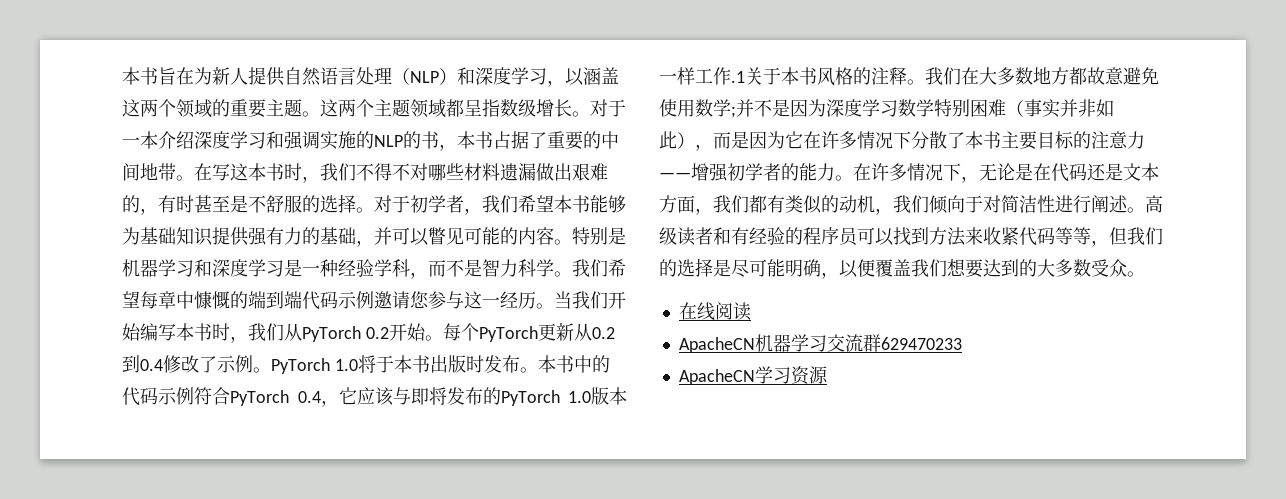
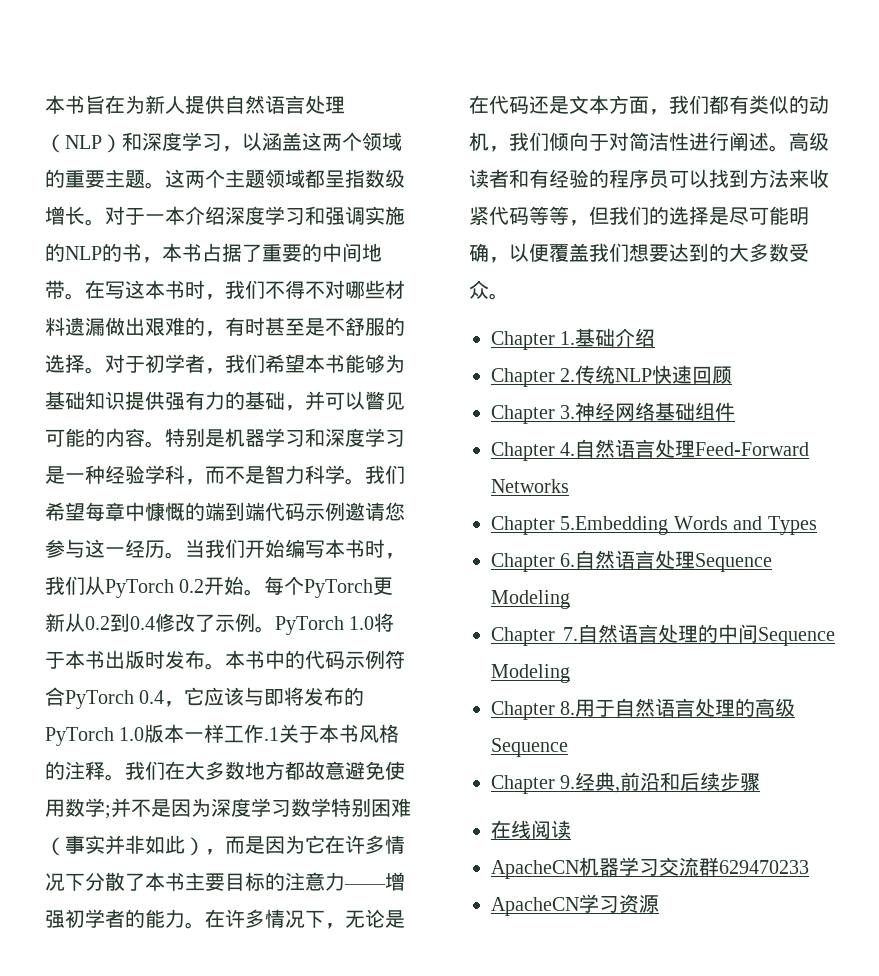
+ Chapter 1.基础介绍
+ Chapter 2.传统NLP快速回顾
+ Chapter 3.神经网络基础组件
+ Chapter 4.自然语言处理Feed-Forward Networks
+ Chapter 5.Embedding Words and Types
+ Chapter 6.自然语言处理Sequence Modeling
+ Chapter 7.自然语言处理的中间Sequence Modeling
+ Chapter 8.用于自然语言处理的高级Sequence
+ Chapter 9.经典,前沿和后续步骤

